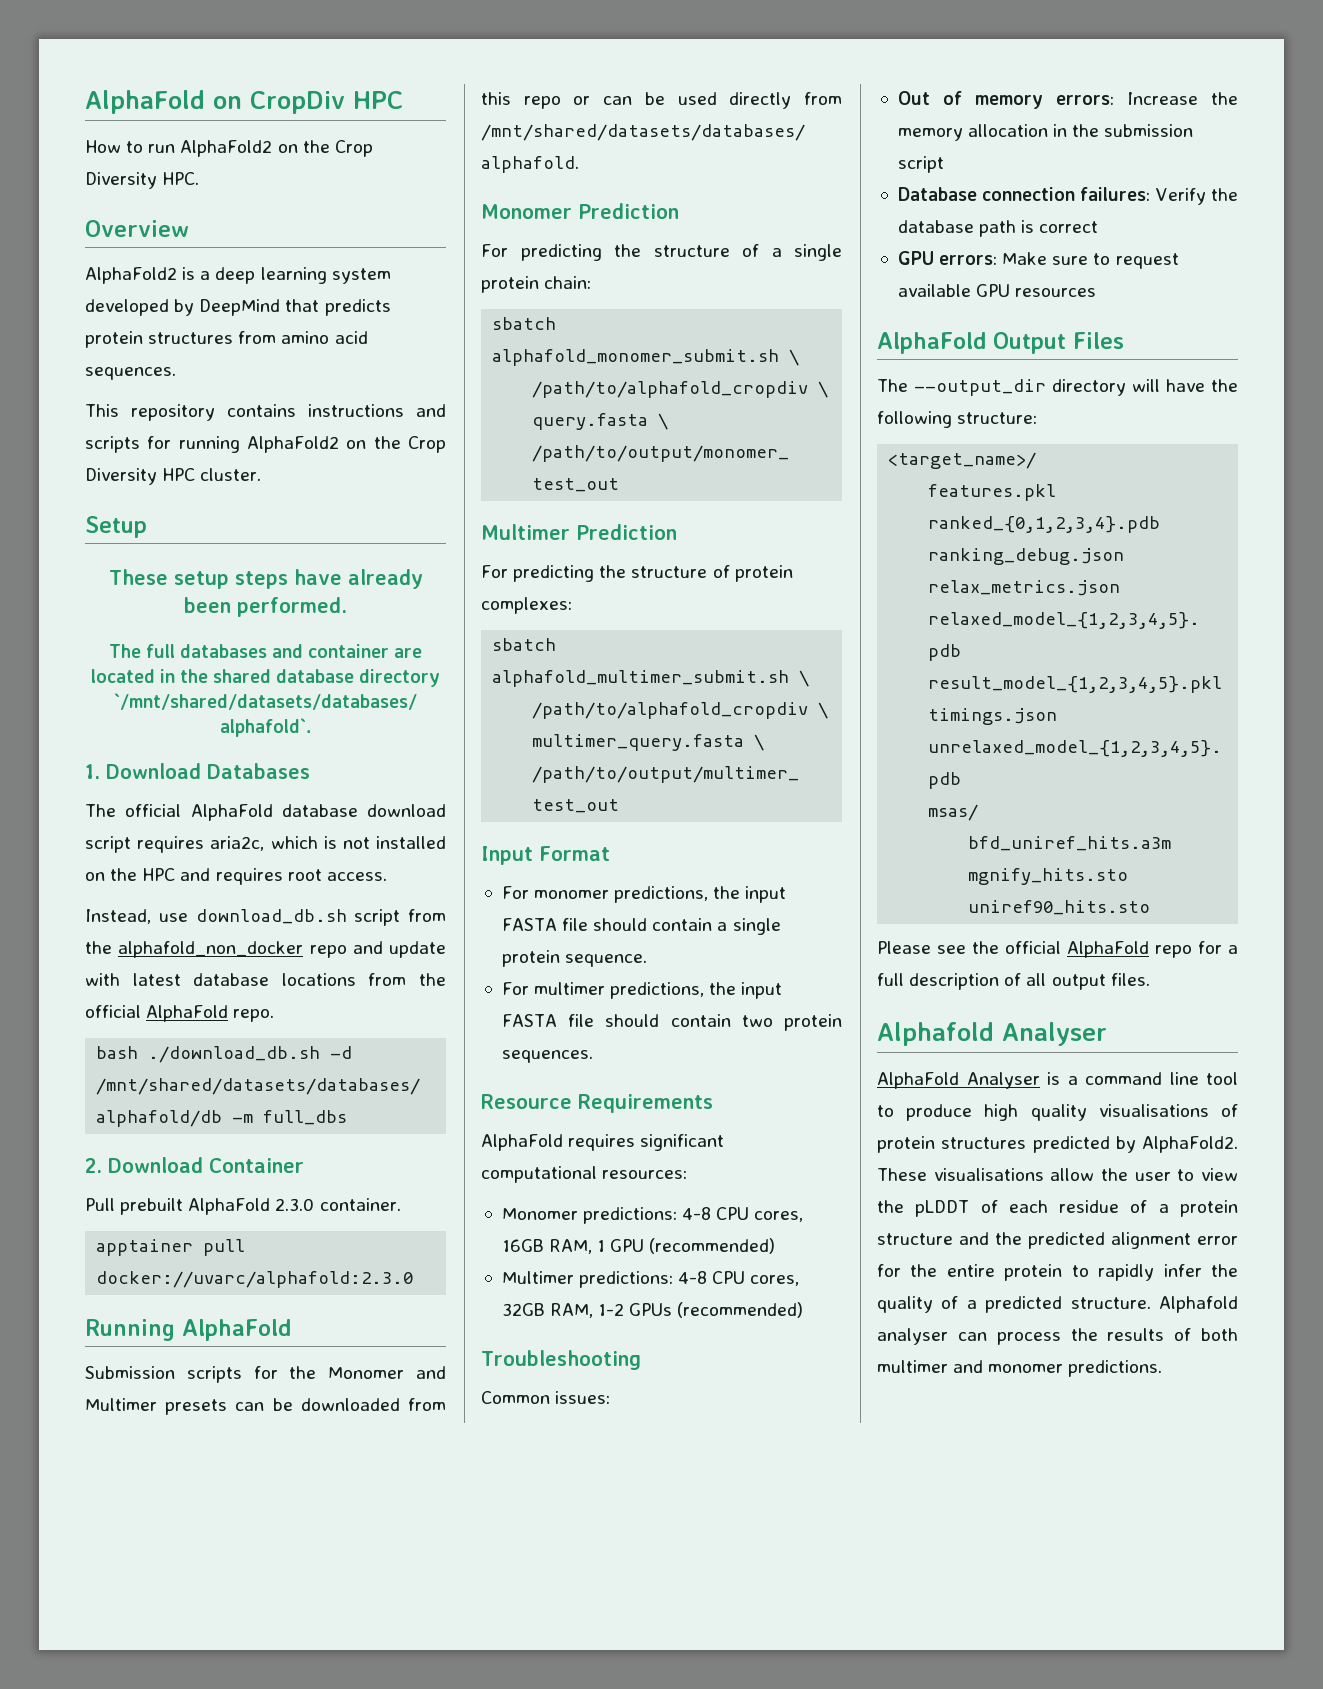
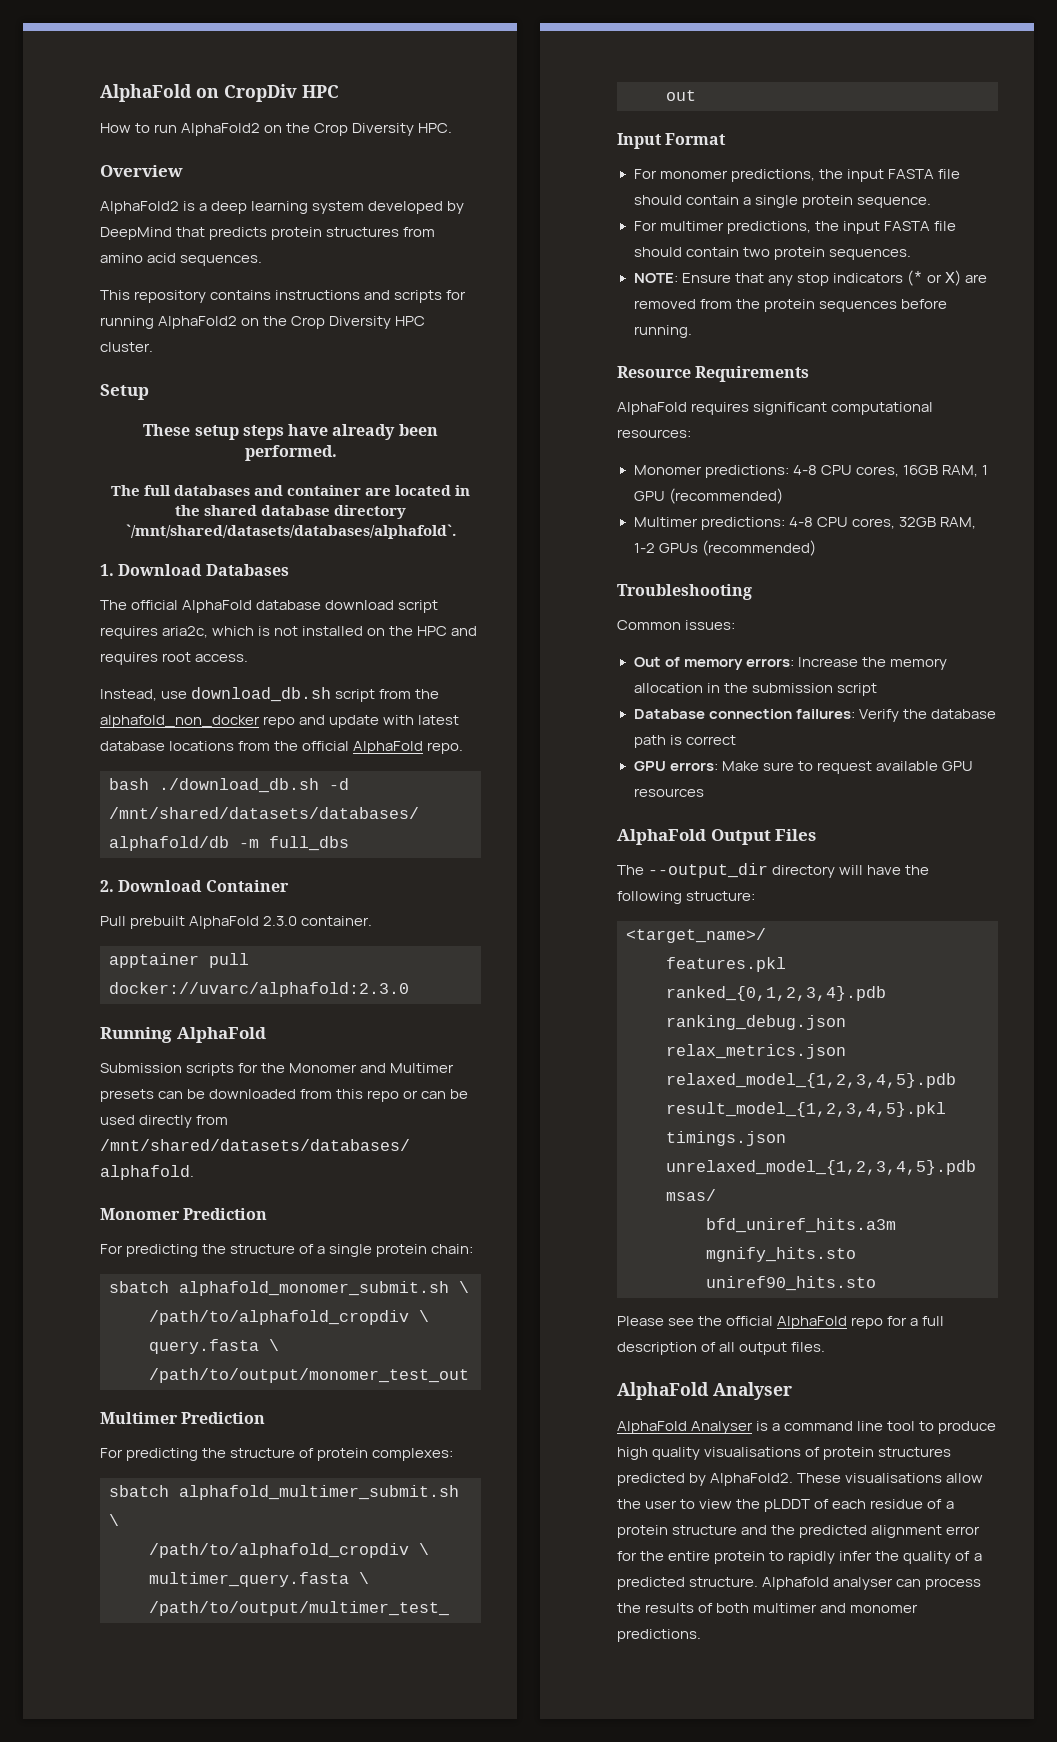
+ NOTE: Ensure that any stop indicators (* or X) are removed from the protein sequences before running.
  Please see the official AlphaFold repo for a full description of all output files.
- Alphafold Analyser
+ AlphaFold Analyser

